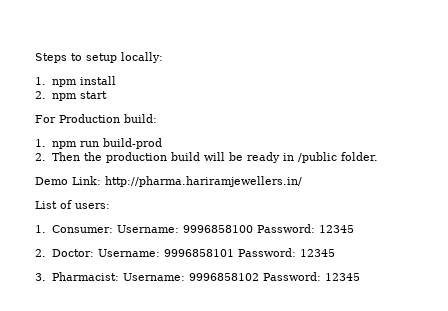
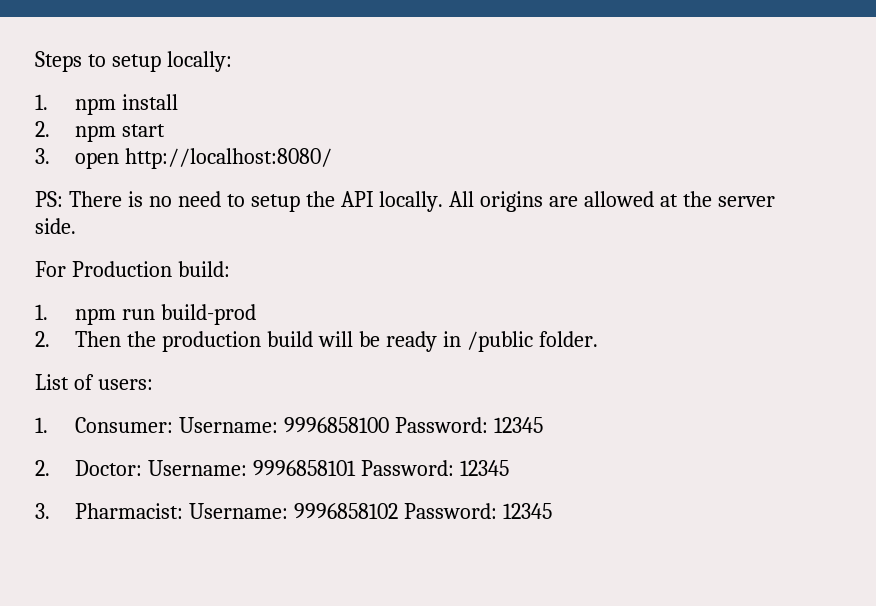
+ 3. open http://localhost:8080/
+ PS: There is no need to setup the API locally. All origins are allowed at the server side.
- Demo Link: http://pharma.hariramjewellers.in/

